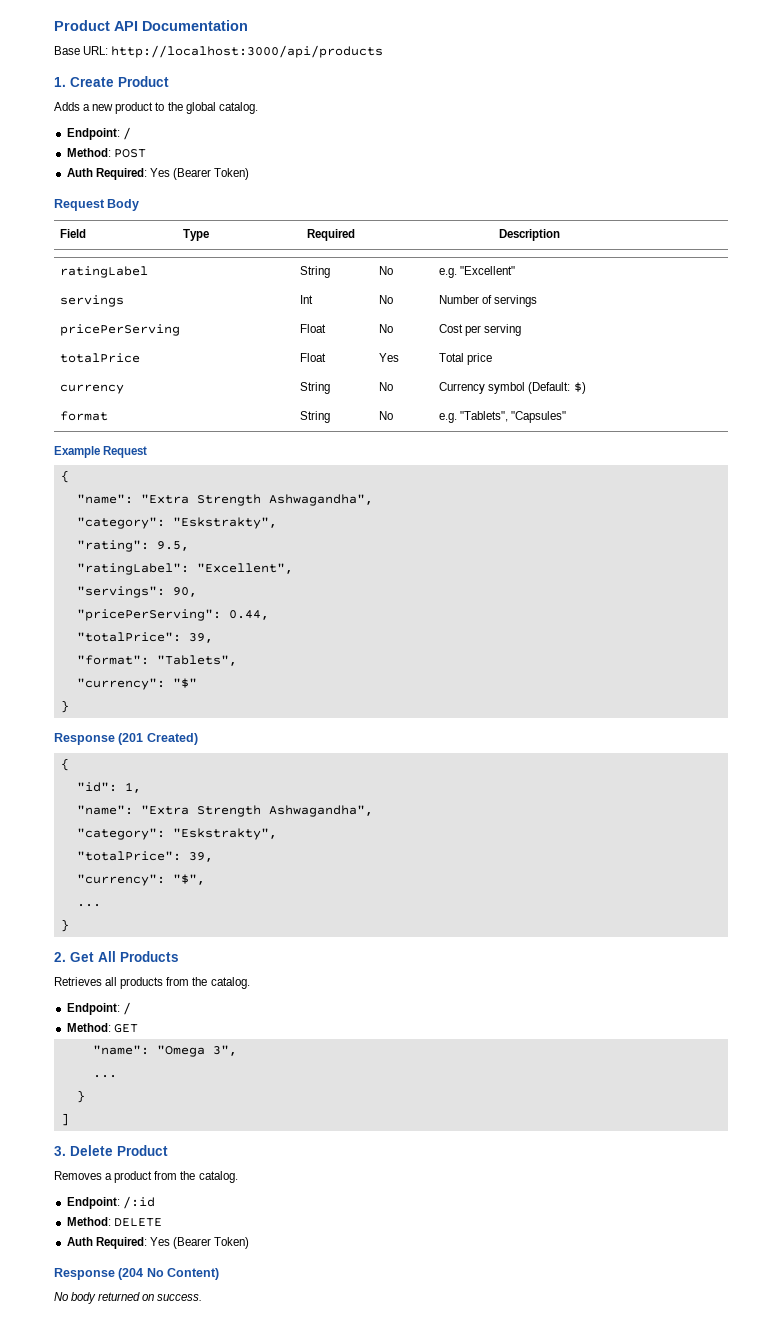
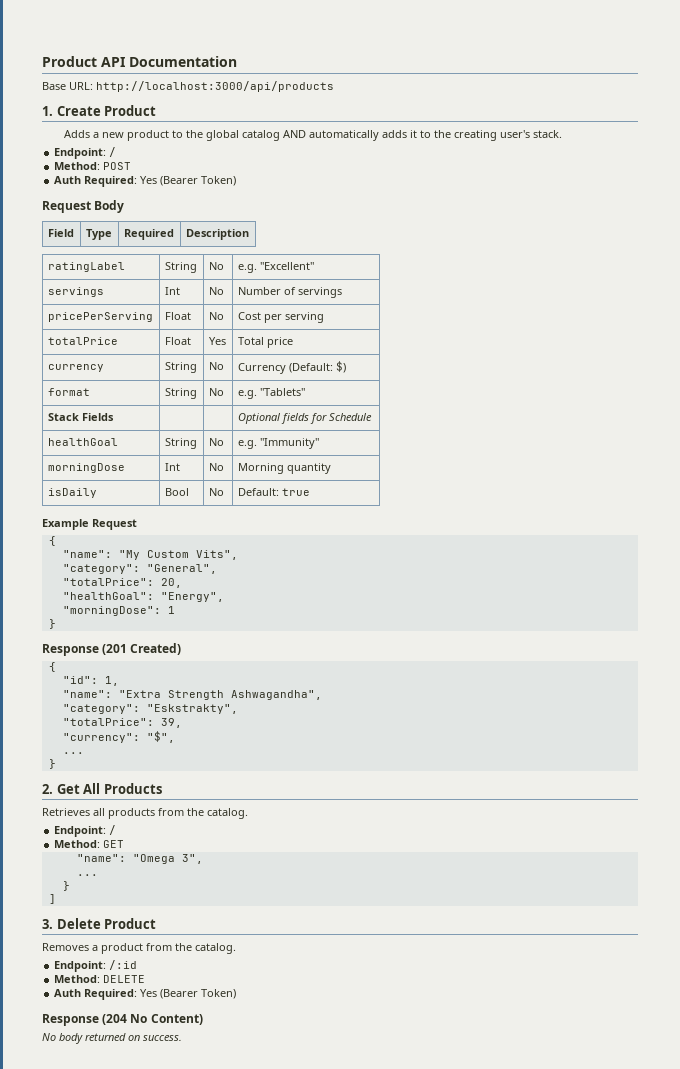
- Adds a new product to the global catalog.
+ Adds a new product to the global catalog AND automatically adds it to the creating user's stack.
- currency | String | No | Currency symbol (Default: $)
+ currency | String | No | Currency (Default: $)
- format | String | No | e.g. "Tablets", "Capsules"
+ format | String | No | e.g. "Tablets"
+ Stack Fields | | | Optional fields for Schedule
+ healthGoal | String | No | e.g. "Immunity"
+ morningDose | Int | No | Morning quantity
+ isDaily | Bool | No | Default: true
  Example Request
  {
- "name": "Extra Strength Ashwagandha",
- "category": "Eskstrakty",
- "rating": 9.5,
- "ratingLabel": "Excellent",
- "servings": 90,
- "pricePerServing": 0.44,
- "totalPrice": 39,
- "format": "Tablets",
- "currency": "$"
+ "name": "My Custom Vits",
+ "category": "General",
+ "totalPrice": 20,
+ "healthGoal": "Energy",
+ "morningDose": 1

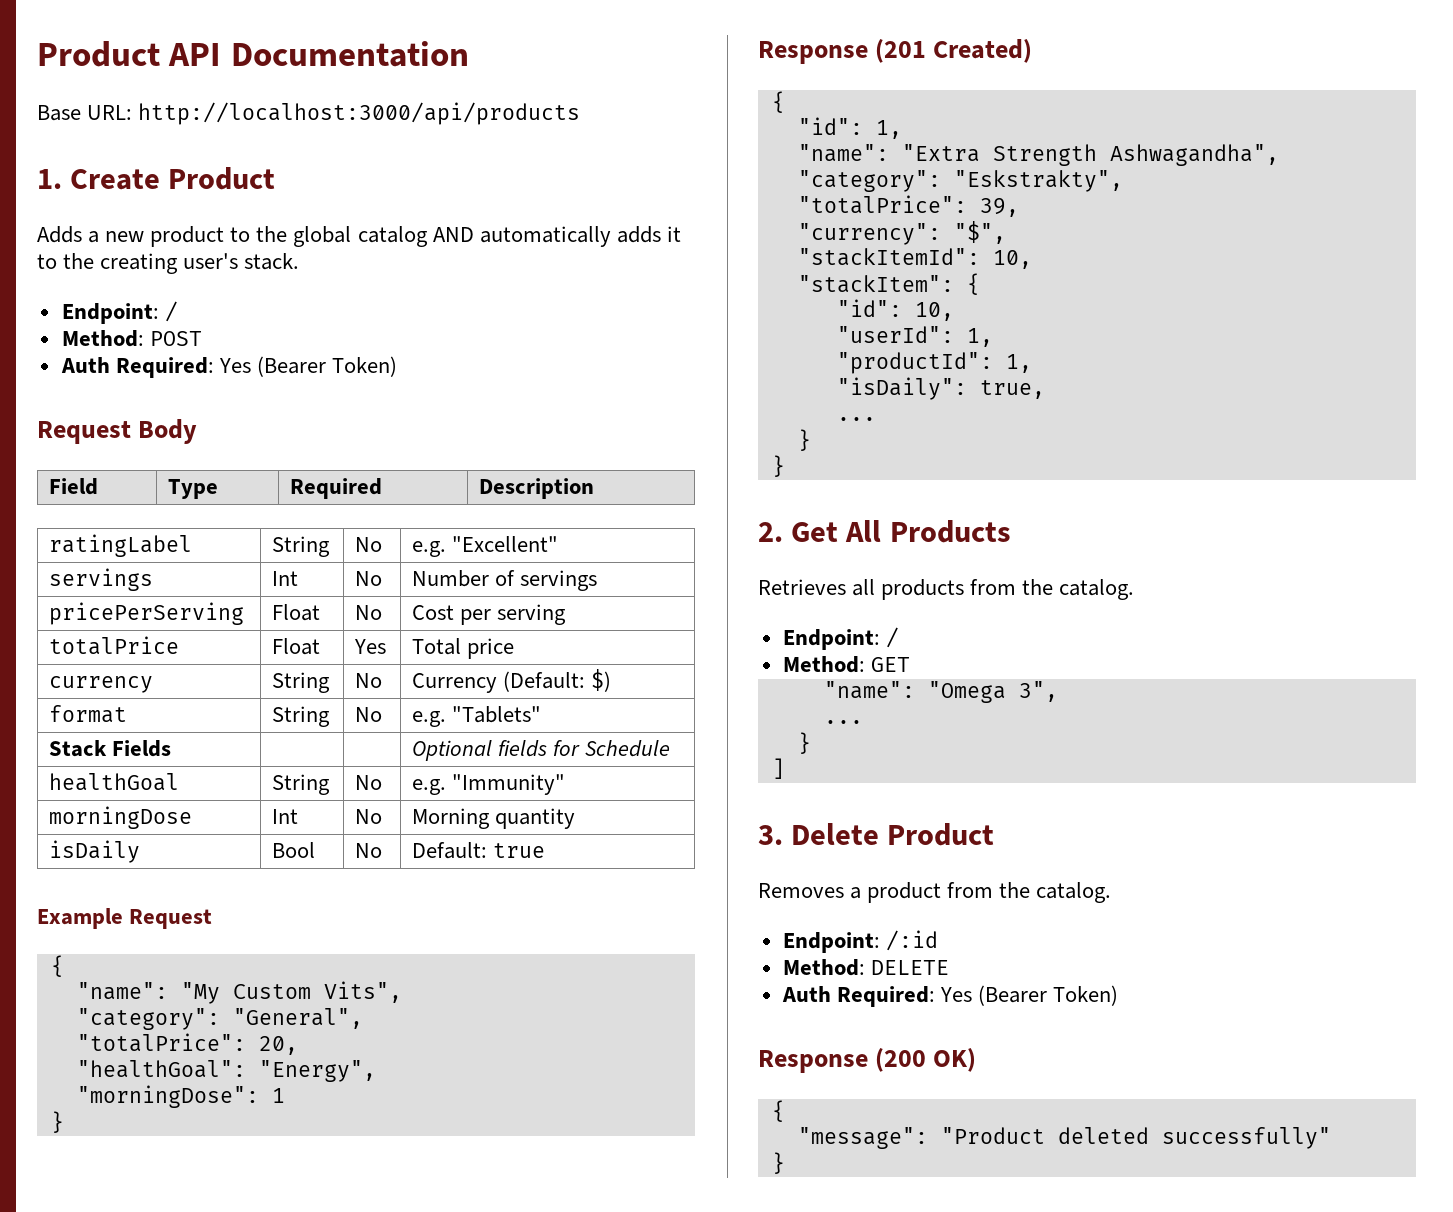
  "currency": "$",
+ "stackItemId": 10,
+ "stackItem": {
+ "id": 10,
+ "userId": 1,
+ "productId": 1,
+ "isDaily": true,
  ...
+ }
- Response (204 No Content)
- No body returned on success.
+ Response (200 OK)
+ {
+ "message": "Product deleted successfully"
+ }

